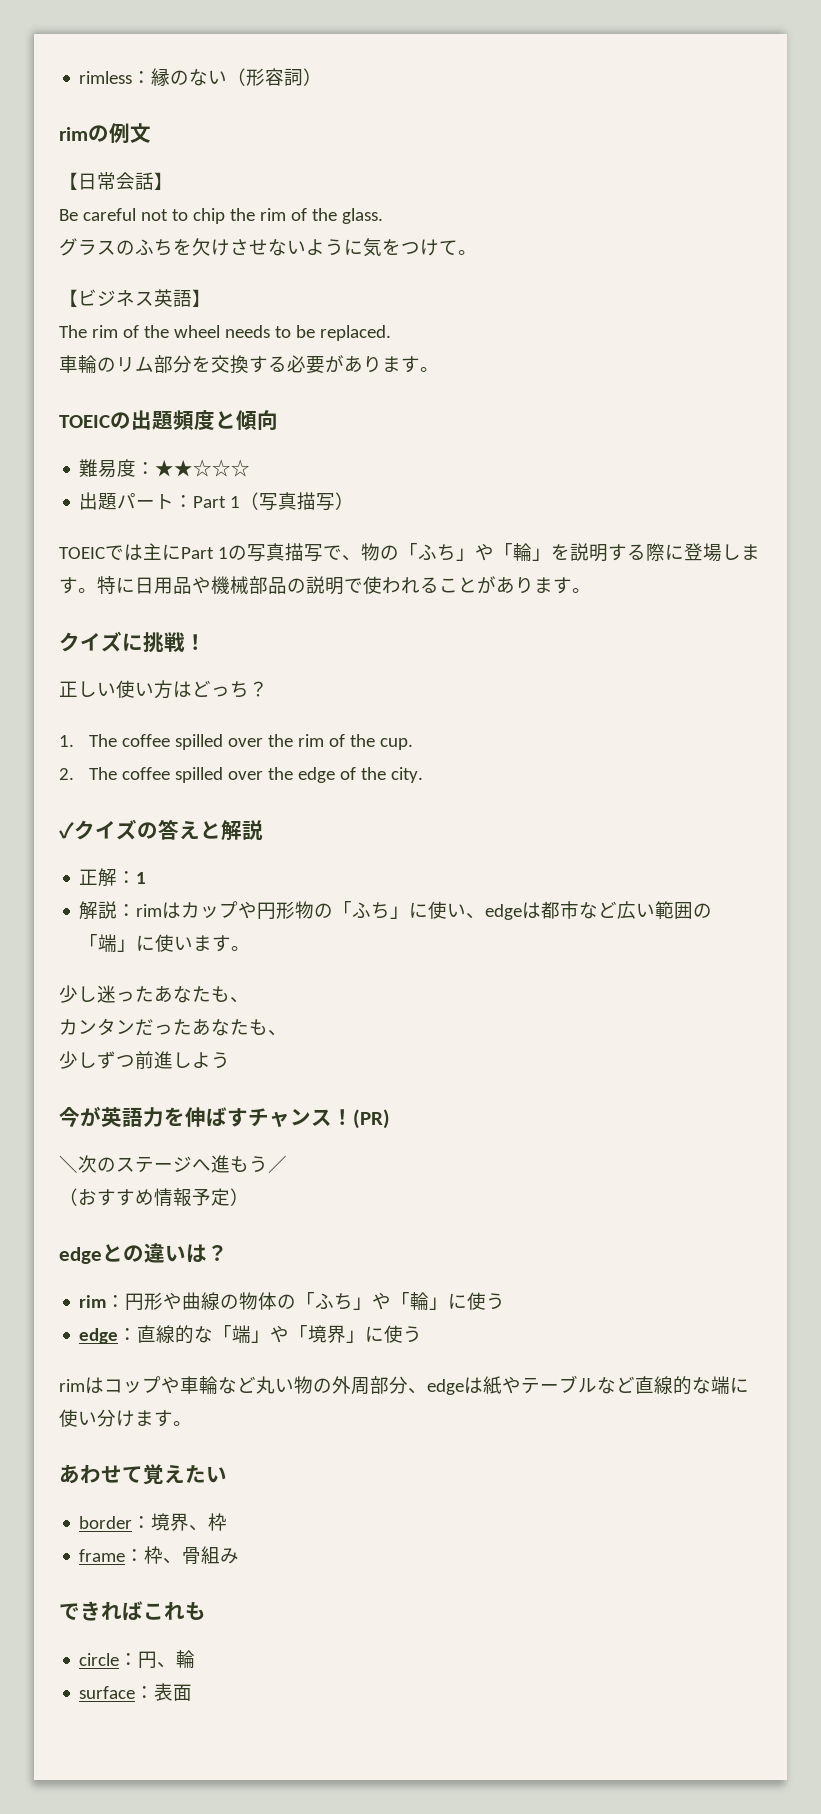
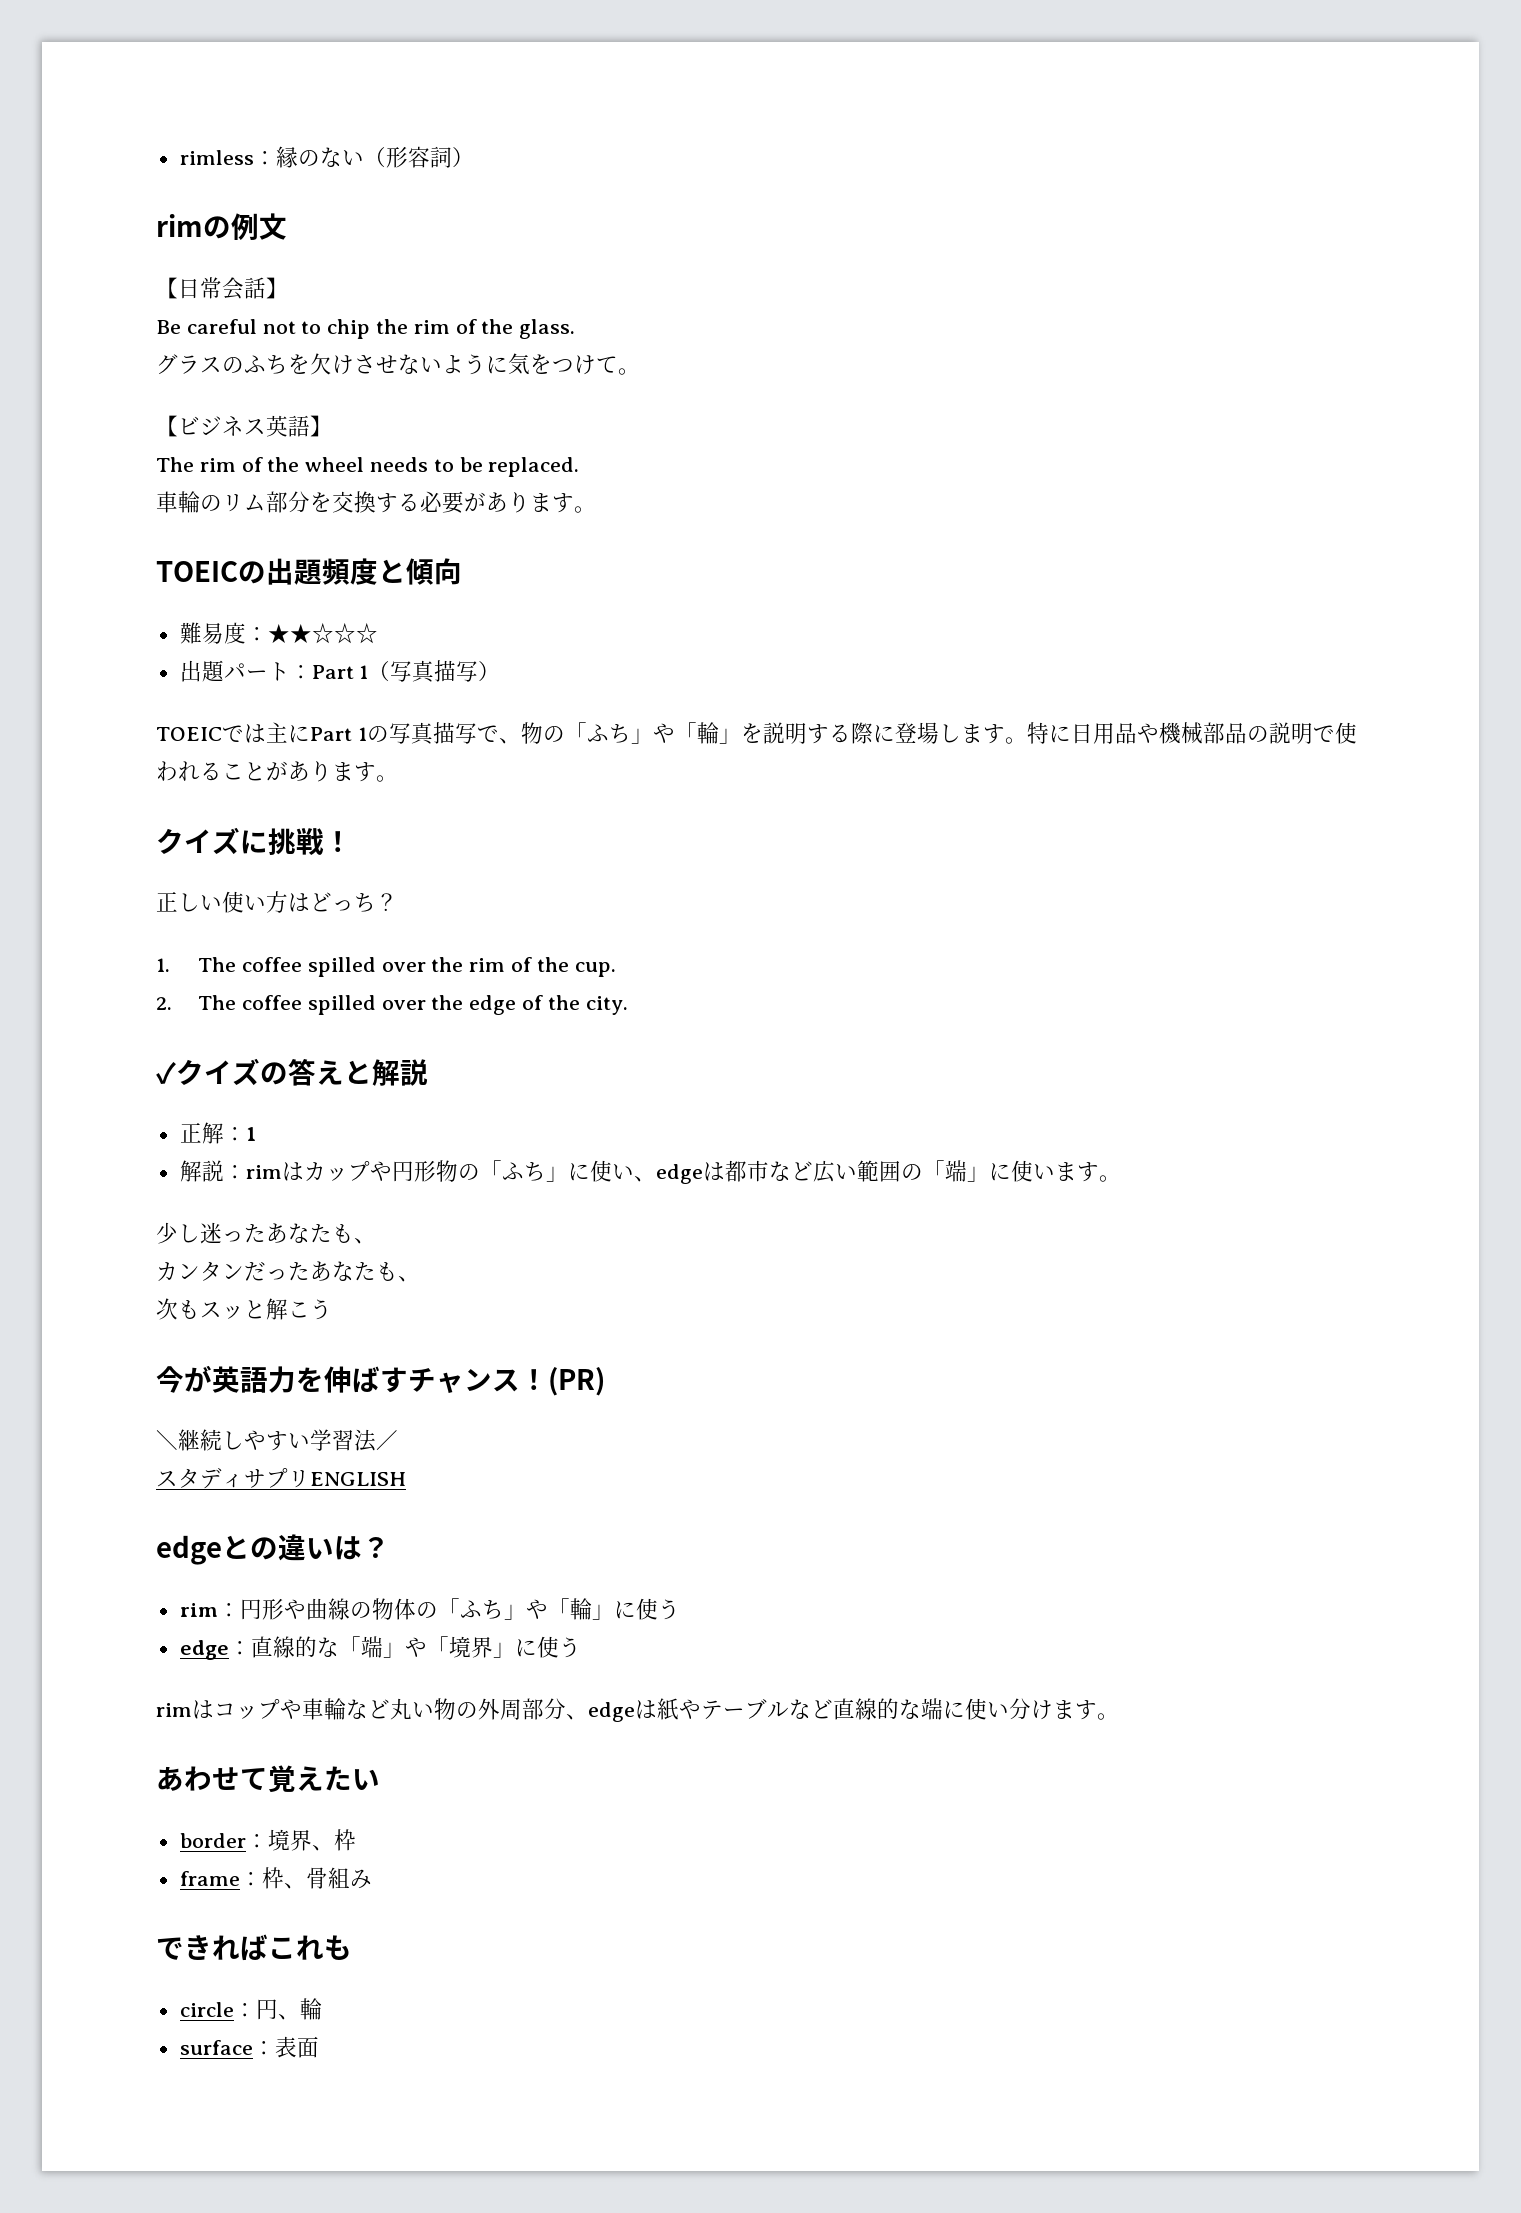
- 少しずつ前進しよう
+ 次もスッと解こう
- ＼次のステージへ進もう／
- （おすすめ情報予定）
+ ＼継続しやすい学習法／
+ スタディサプリENGLISH

